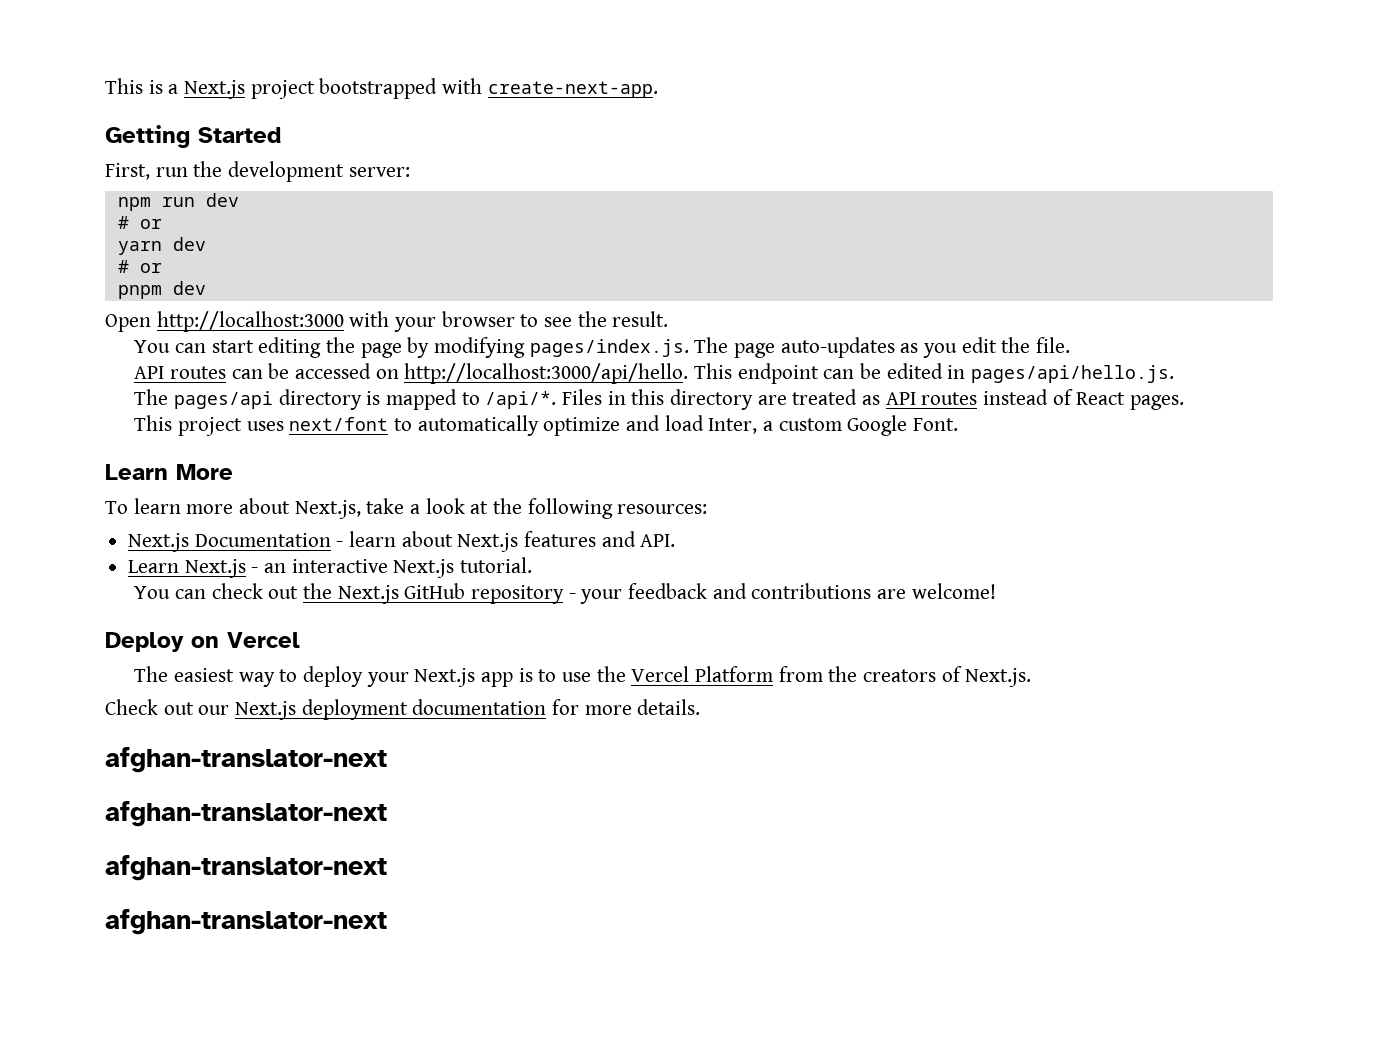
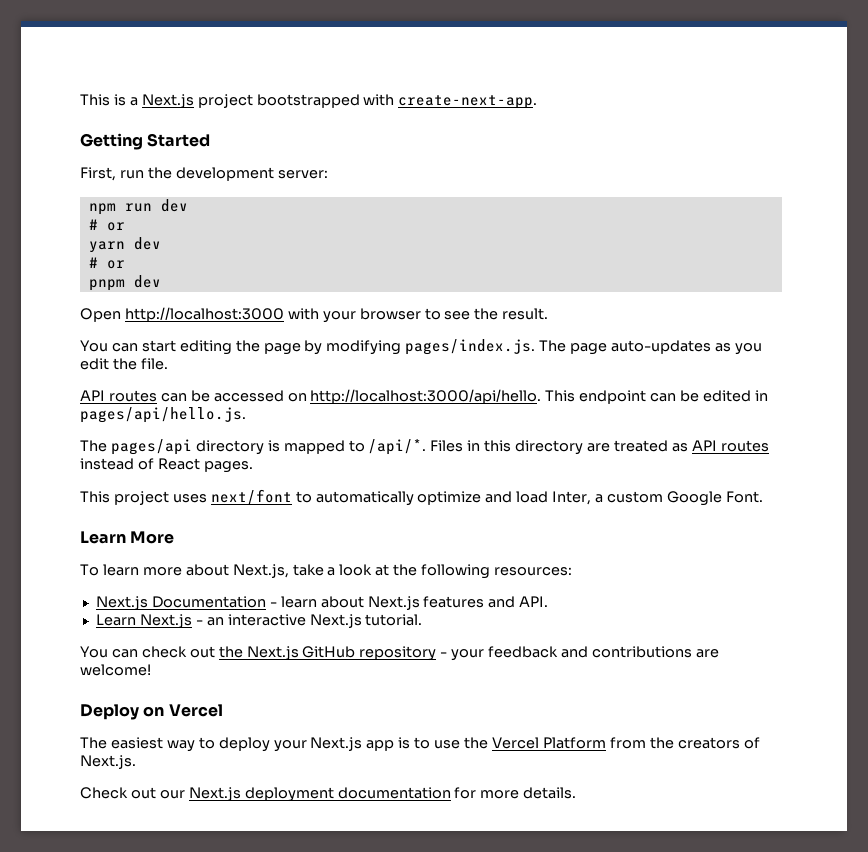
  Check out our Next.js deployment documentation for more details.
- afghan-translator-next
- afghan-translator-next
- afghan-translator-next
- afghan-translator-next

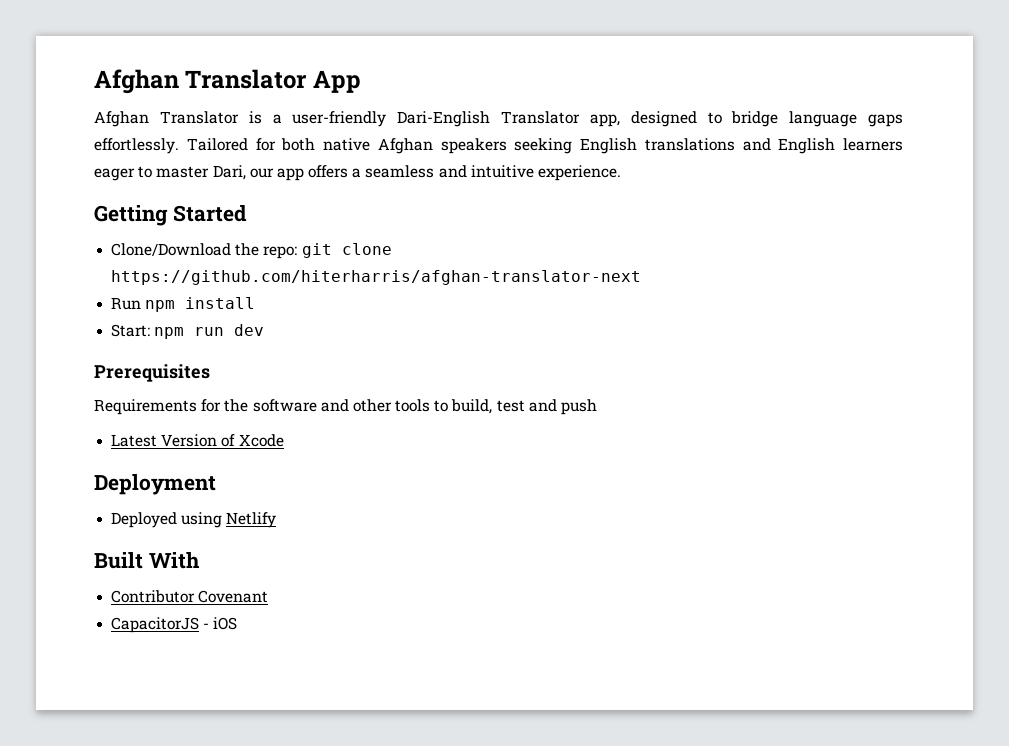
- This is a Next.js project bootstrapped with create-next-app.
+ Afghan Translator App
+ Afghan Translator is a user-friendly Dari-English Translator app, designed to bridge language gaps effortlessly. Tailored for both native Afghan speakers seeking English translations and English learners eager to master Dari, our app offers a seamless and intuitive experience.
  Getting Started
- First, run the development server:
- npm run dev
- # or
- yarn dev
- # or
- pnpm dev
- Open http://localhost:3000 with your browser to see the result.
- You can start editing the page by modifying pages/index.js. The page auto-updates as you edit the file.
- API routes can be accessed on http://localhost:3000/api/hello. This endpoint can be edited in pages/api/hello.js.
- The pages/api directory is mapped to /api/*. Files in this directory are treated as API routes instead of React pages.
- This project uses next/font to automatically optimize and load Inter, a custom Google Font.
- Learn More
- To learn more about Next.js, take a look at the following resources:
- Next.js Documentation - learn about Next.js features and API.
- Learn Next.js - an interactive Next.js tutorial.
- You can check out the Next.js GitHub repository - your feedback and contributions are welcome!
- Deploy on Vercel
- The easiest way to deploy your Next.js app is to use the Vercel Platform from the creators of Next.js.
- Check out our Next.js deployment documentation for more details.
+ Clone/Download the repo: git clone https://github.com/hiterharris/afghan-translator-next
+ Run npm install
+ Start: npm run dev
+ Prerequisites
+ Requirements for the software and other tools to build, test and push
+ Latest Version of Xcode
+ Deployment
+ Deployed using Netlify
+ Built With
+ Contributor Covenant
+ CapacitorJS - iOS

